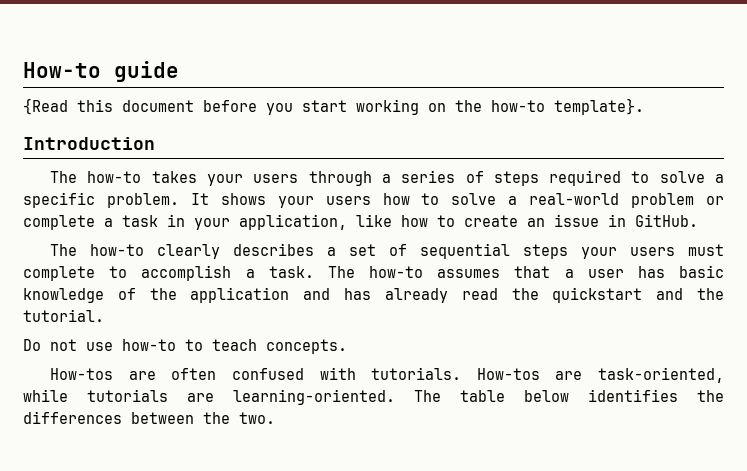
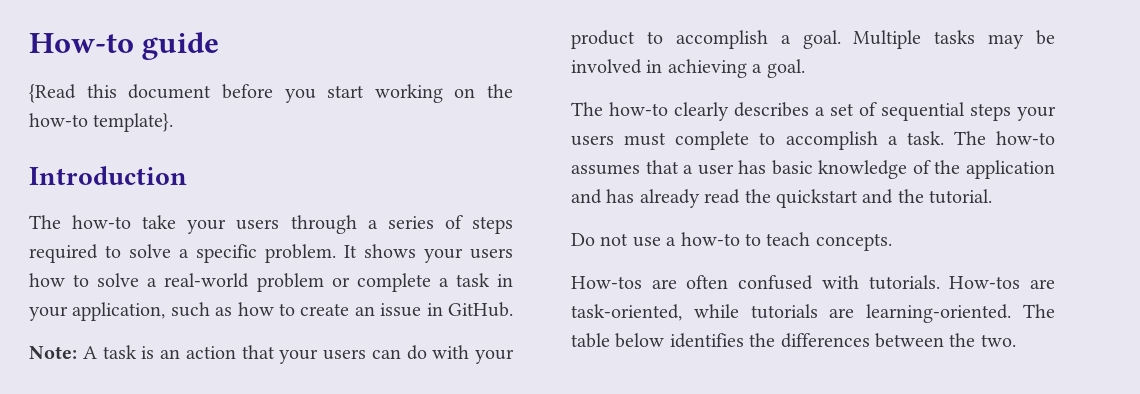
- The how-to takes your users through a series of steps required to solve a specific problem.
+ The how-to take your users through a series of steps required to solve a specific problem.
- It shows your users how to solve a real-world problem or complete a task in your application, like how to create an issue in GitHub.
+ It shows your users how to solve a real-world problem or complete a task in your application, such as how to create an issue in GitHub.
+ Note: A task is an action that your users can do with your product to accomplish a goal. Multiple tasks may be involved in achieving a goal.
- Do not use how-to to teach concepts.
+ Do not use a how-to to teach concepts.

